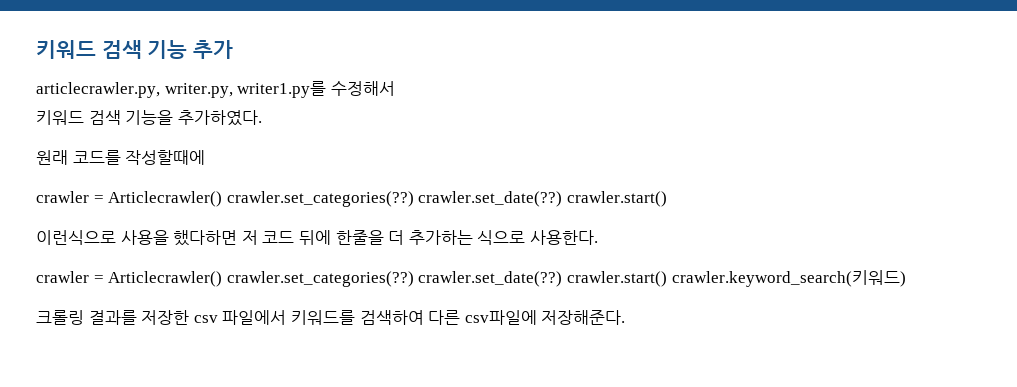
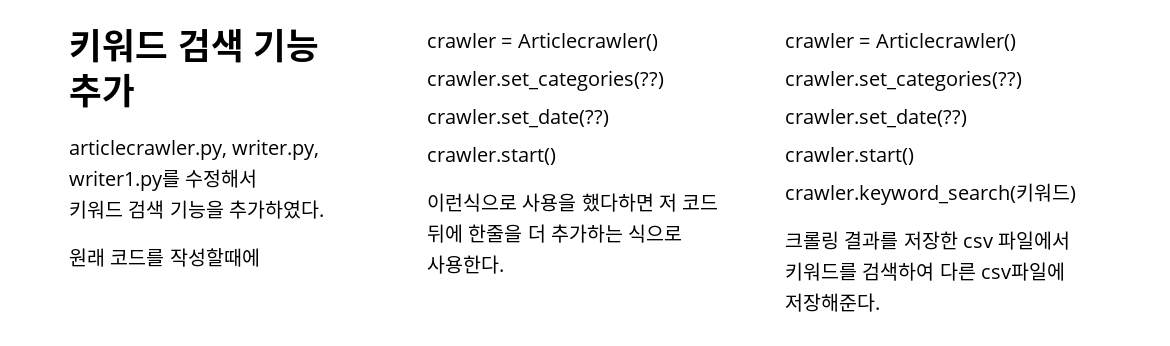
  원래 코드를 작성할때에
- crawler = Articlecrawler() crawler.set_categories(??) crawler.set_date(??) crawler.start()
+ crawler = Articlecrawler()
+ crawler.set_categories(??)
+ crawler.set_date(??)
+ crawler.start()
  이런식으로 사용을 했다하면 저 코드 뒤에 한줄을 더 추가하는 식으로 사용한다.
- crawler = Articlecrawler() crawler.set_categories(??) crawler.set_date(??) crawler.start() crawler.keyword_search(키워드)
+ crawler = Articlecrawler()
+ crawler.set_categories(??)
+ crawler.set_date(??)
+ crawler.start()
+ crawler.keyword_search(키워드)

